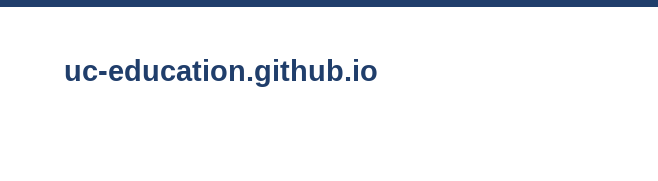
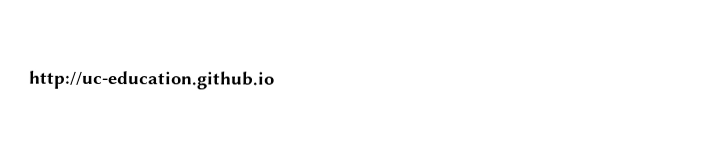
- uc-education.github.io
+ http://uc-education.github.io

